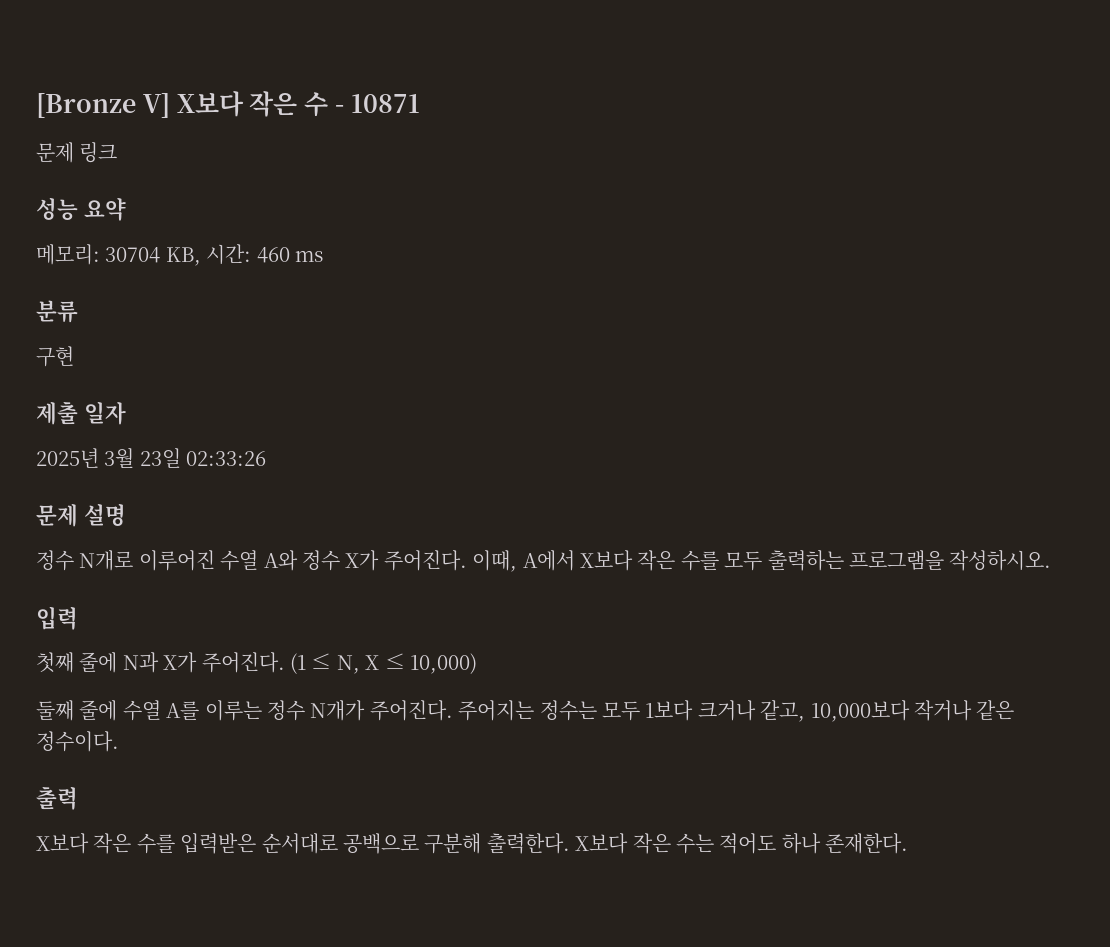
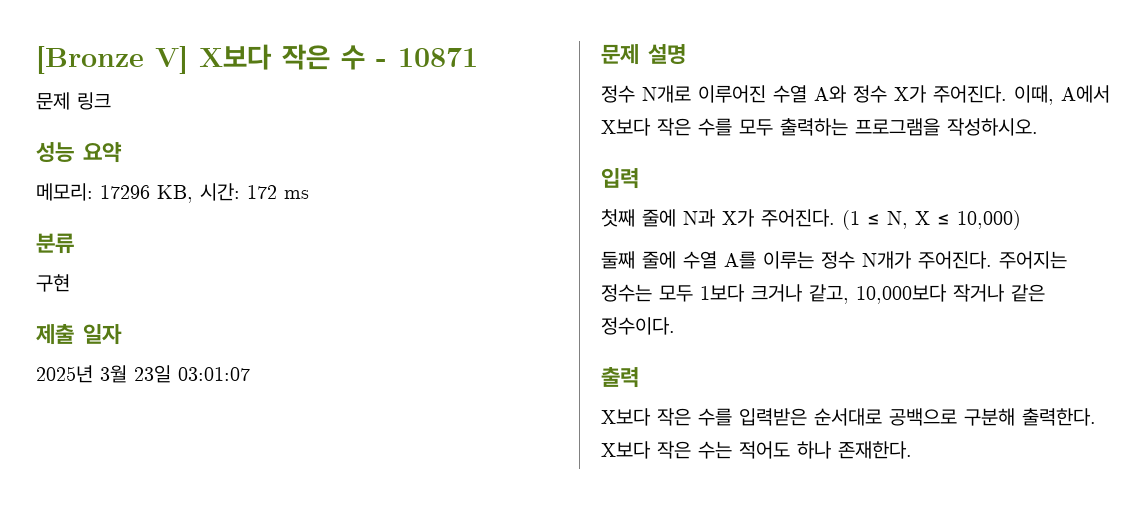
- 메모리: 30704 KB, 시간: 460 ms
+ 메모리: 17296 KB, 시간: 172 ms
- 2025년 3월 23일 02:33:26
+ 2025년 3월 23일 03:01:07

